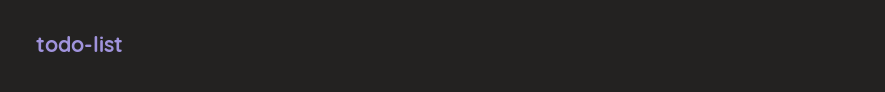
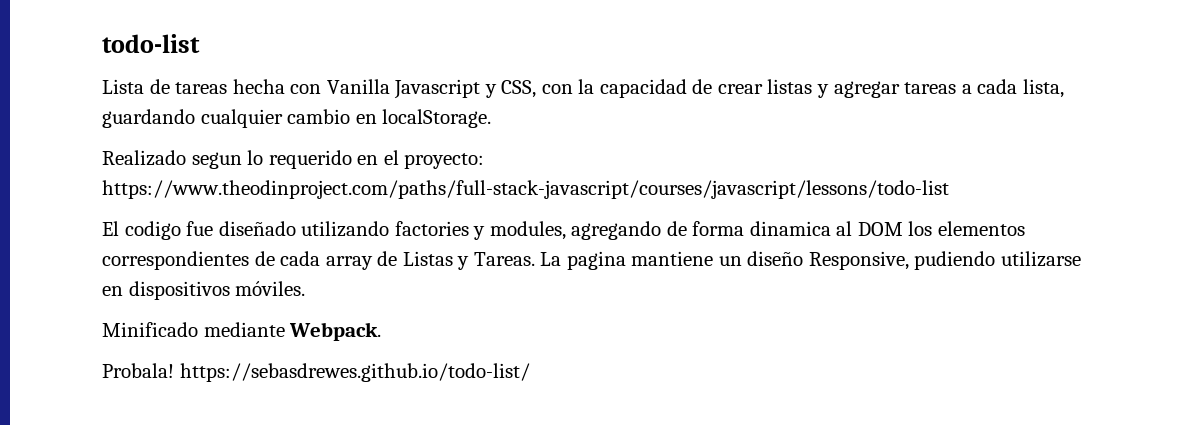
+ Lista de tareas hecha con Vanilla Javascript y CSS, con la capacidad de crear listas y agregar tareas a cada lista, guardando cualquier cambio en localStorage.
+ Realizado segun lo requerido en el proyecto: https://www.theodinproject.com/paths/full-stack-javascript/courses/javascript/lessons/todo-list
+ El codigo fue diseñado utilizando factories y modules, agregando de forma dinamica al DOM los elementos correspondientes de cada array de Listas y Tareas. La pagina mantiene un diseño Responsive, pudiendo utilizarse en dispositivos móviles.
+ Minificado mediante Webpack.
+ Probala! https://sebasdrewes.github.io/todo-list/

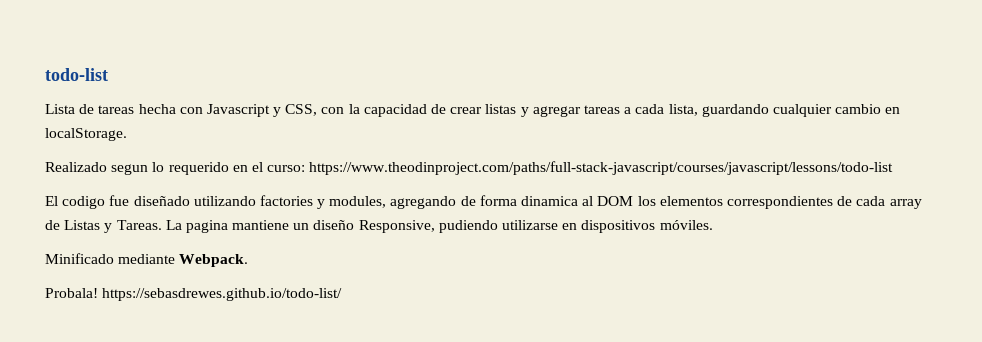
- Lista de tareas hecha con Vanilla Javascript y CSS, con la capacidad de crear listas y agregar tareas a cada lista, guardando cualquier cambio en localStorage.
+ Lista de tareas hecha con Javascript y CSS, con la capacidad de crear listas y agregar tareas a cada lista, guardando cualquier cambio en localStorage.
- Realizado segun lo requerido en el proyecto: https://www.theodinproject.com/paths/full-stack-javascript/courses/javascript/lessons/todo-list
+ Realizado segun lo requerido en el curso: https://www.theodinproject.com/paths/full-stack-javascript/courses/javascript/lessons/todo-list

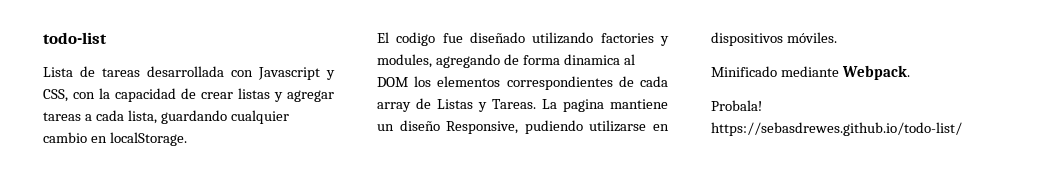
- Lista de tareas hecha con Javascript y CSS, con la capacidad de crear listas y agregar tareas a cada lista, guardando cualquier cambio en localStorage.
+ Lista de tareas desarrollada con Javascript y CSS, con la capacidad de crear listas y agregar tareas a cada lista, guardando cualquier cambio en localStorage.
- Realizado segun lo requerido en el curso: https://www.theodinproject.com/paths/full-stack-javascript/courses/javascript/lessons/todo-list

